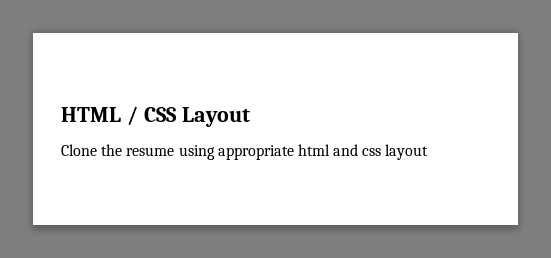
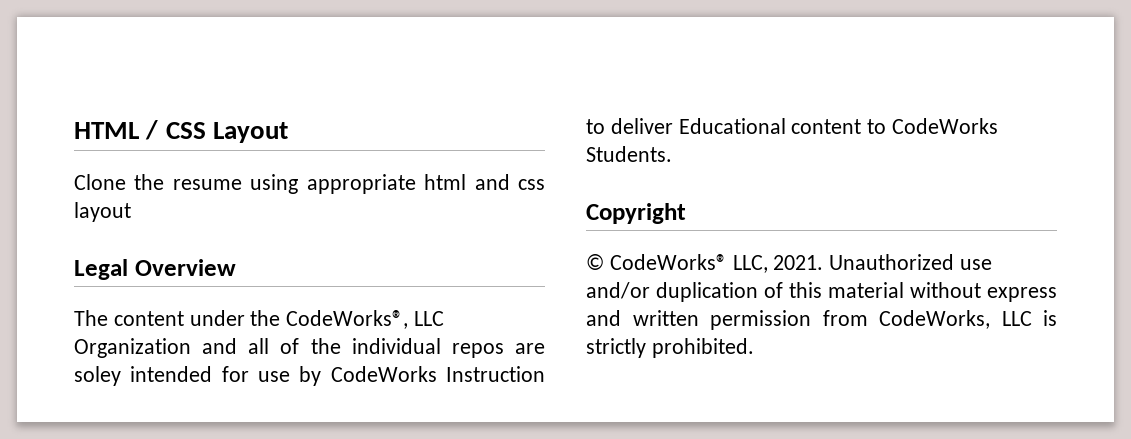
+ Legal Overview
+ The content under the CodeWorks®, LLC Organization and all of the individual repos are soley intended for use by CodeWorks Instruction to deliver Educational content to CodeWorks Students.
+ Copyright
+ © CodeWorks® LLC, 2021. Unauthorized use and/or duplication of this material without express and written permission from CodeWorks, LLC is strictly prohibited.

